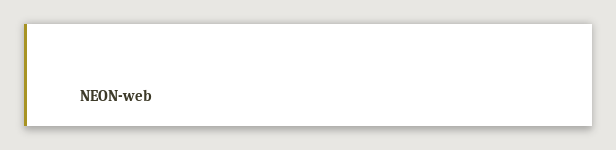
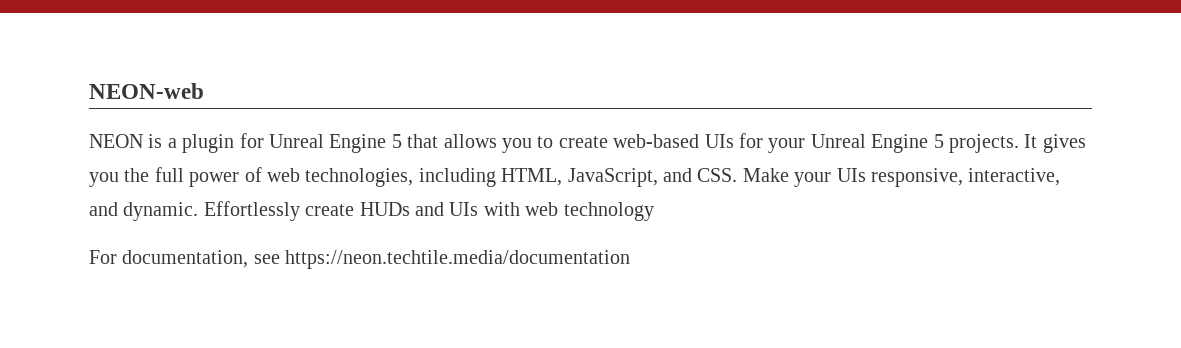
+ NEON is a plugin for Unreal Engine 5 that allows you to create web-based UIs for your Unreal Engine 5 projects. It gives you the full power of web technologies, including HTML, JavaScript, and CSS. Make your UIs responsive, interactive, and dynamic. Effortlessly create HUDs and UIs with web technology
+ For documentation, see https://neon.techtile.media/documentation

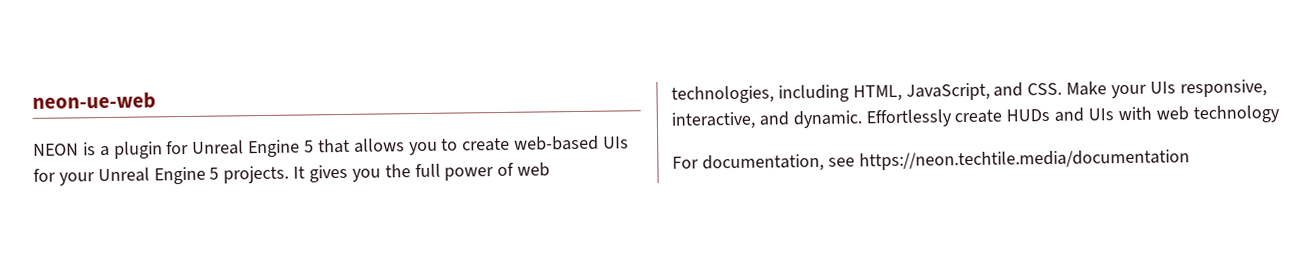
- NEON-web
+ neon-ue-web

